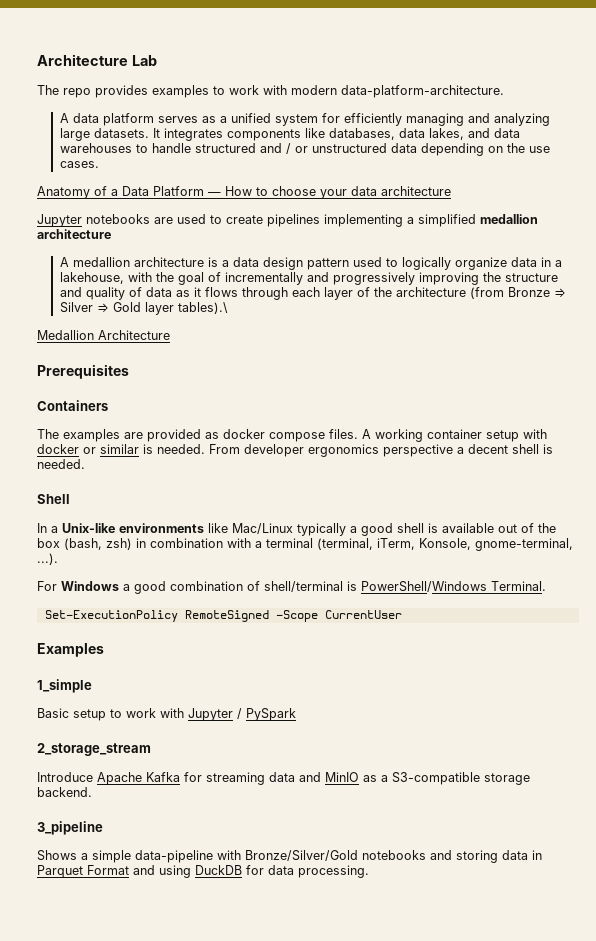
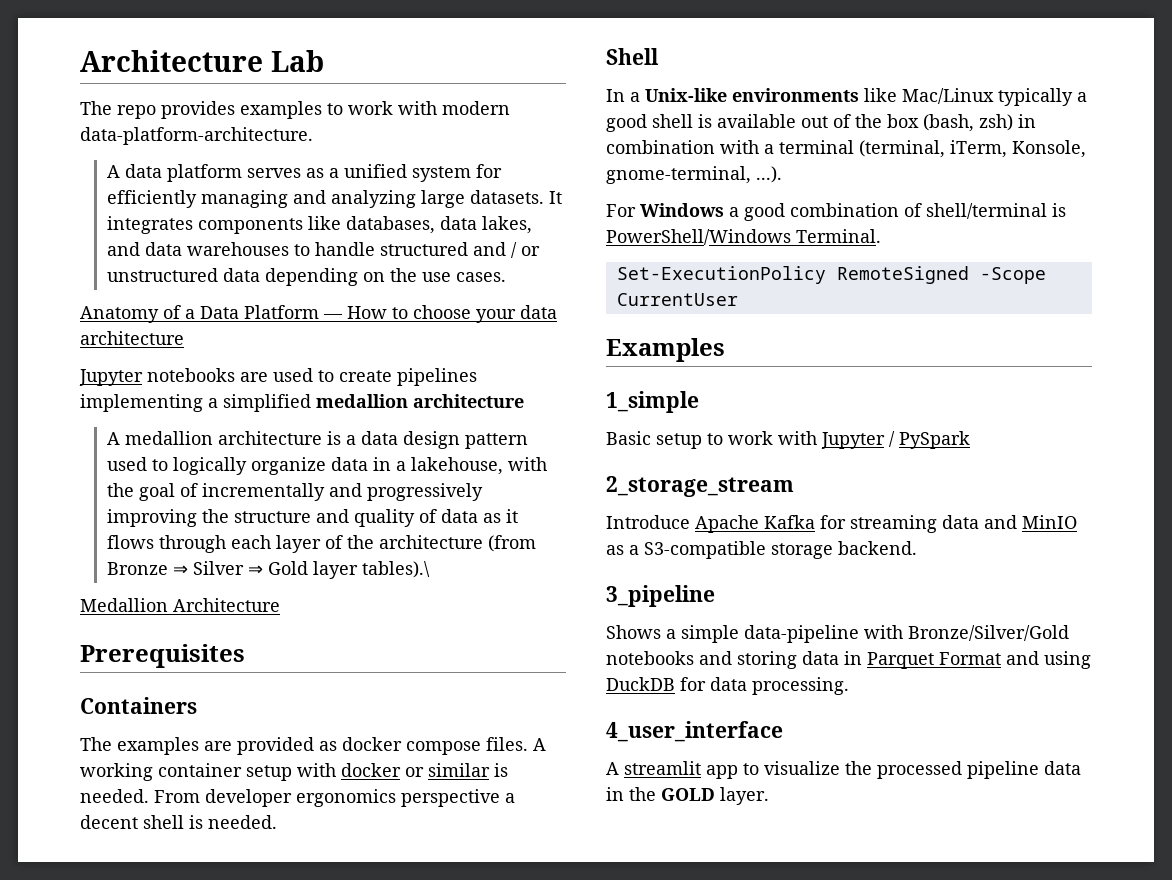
+ 4_user_interface
+ A streamlit app to visualize the processed pipeline data in the GOLD layer.

